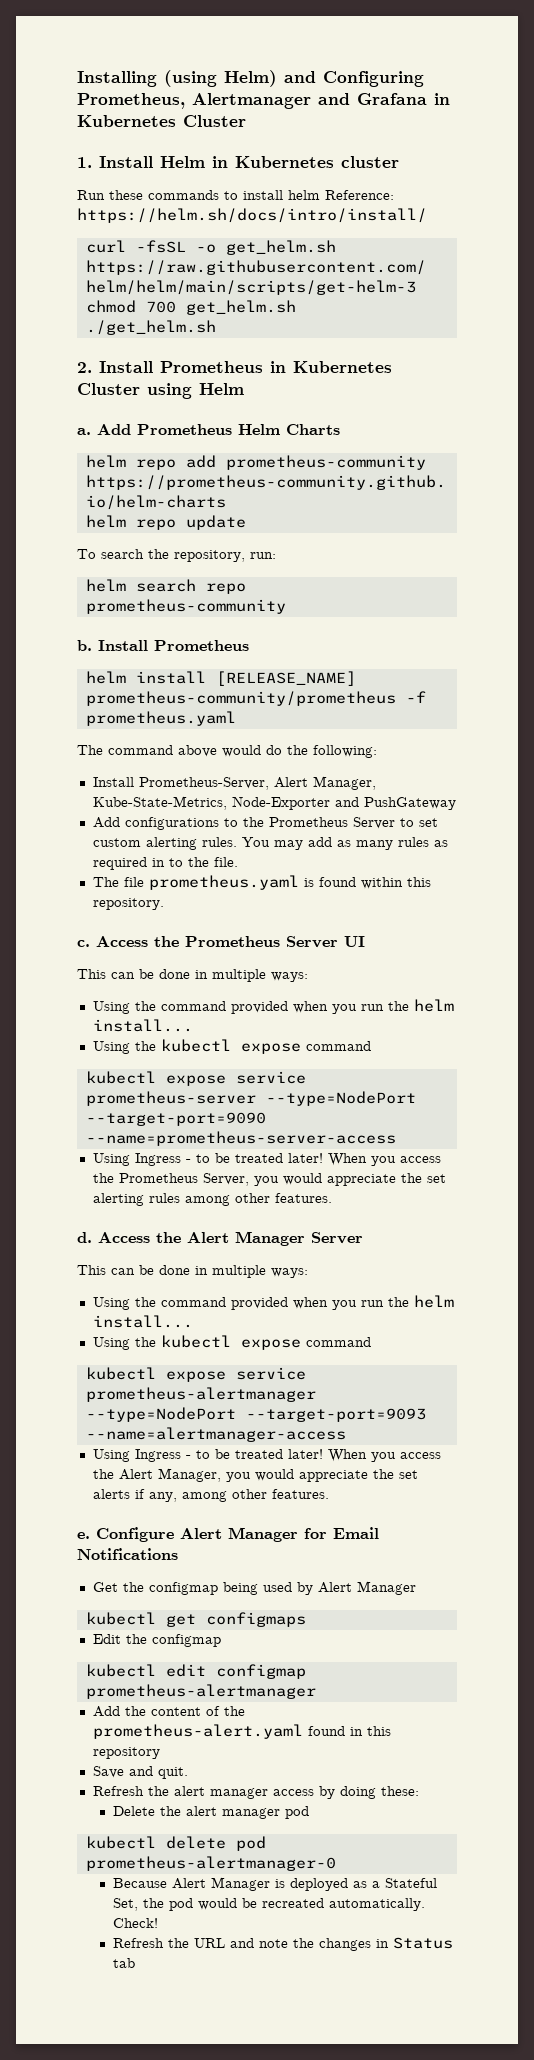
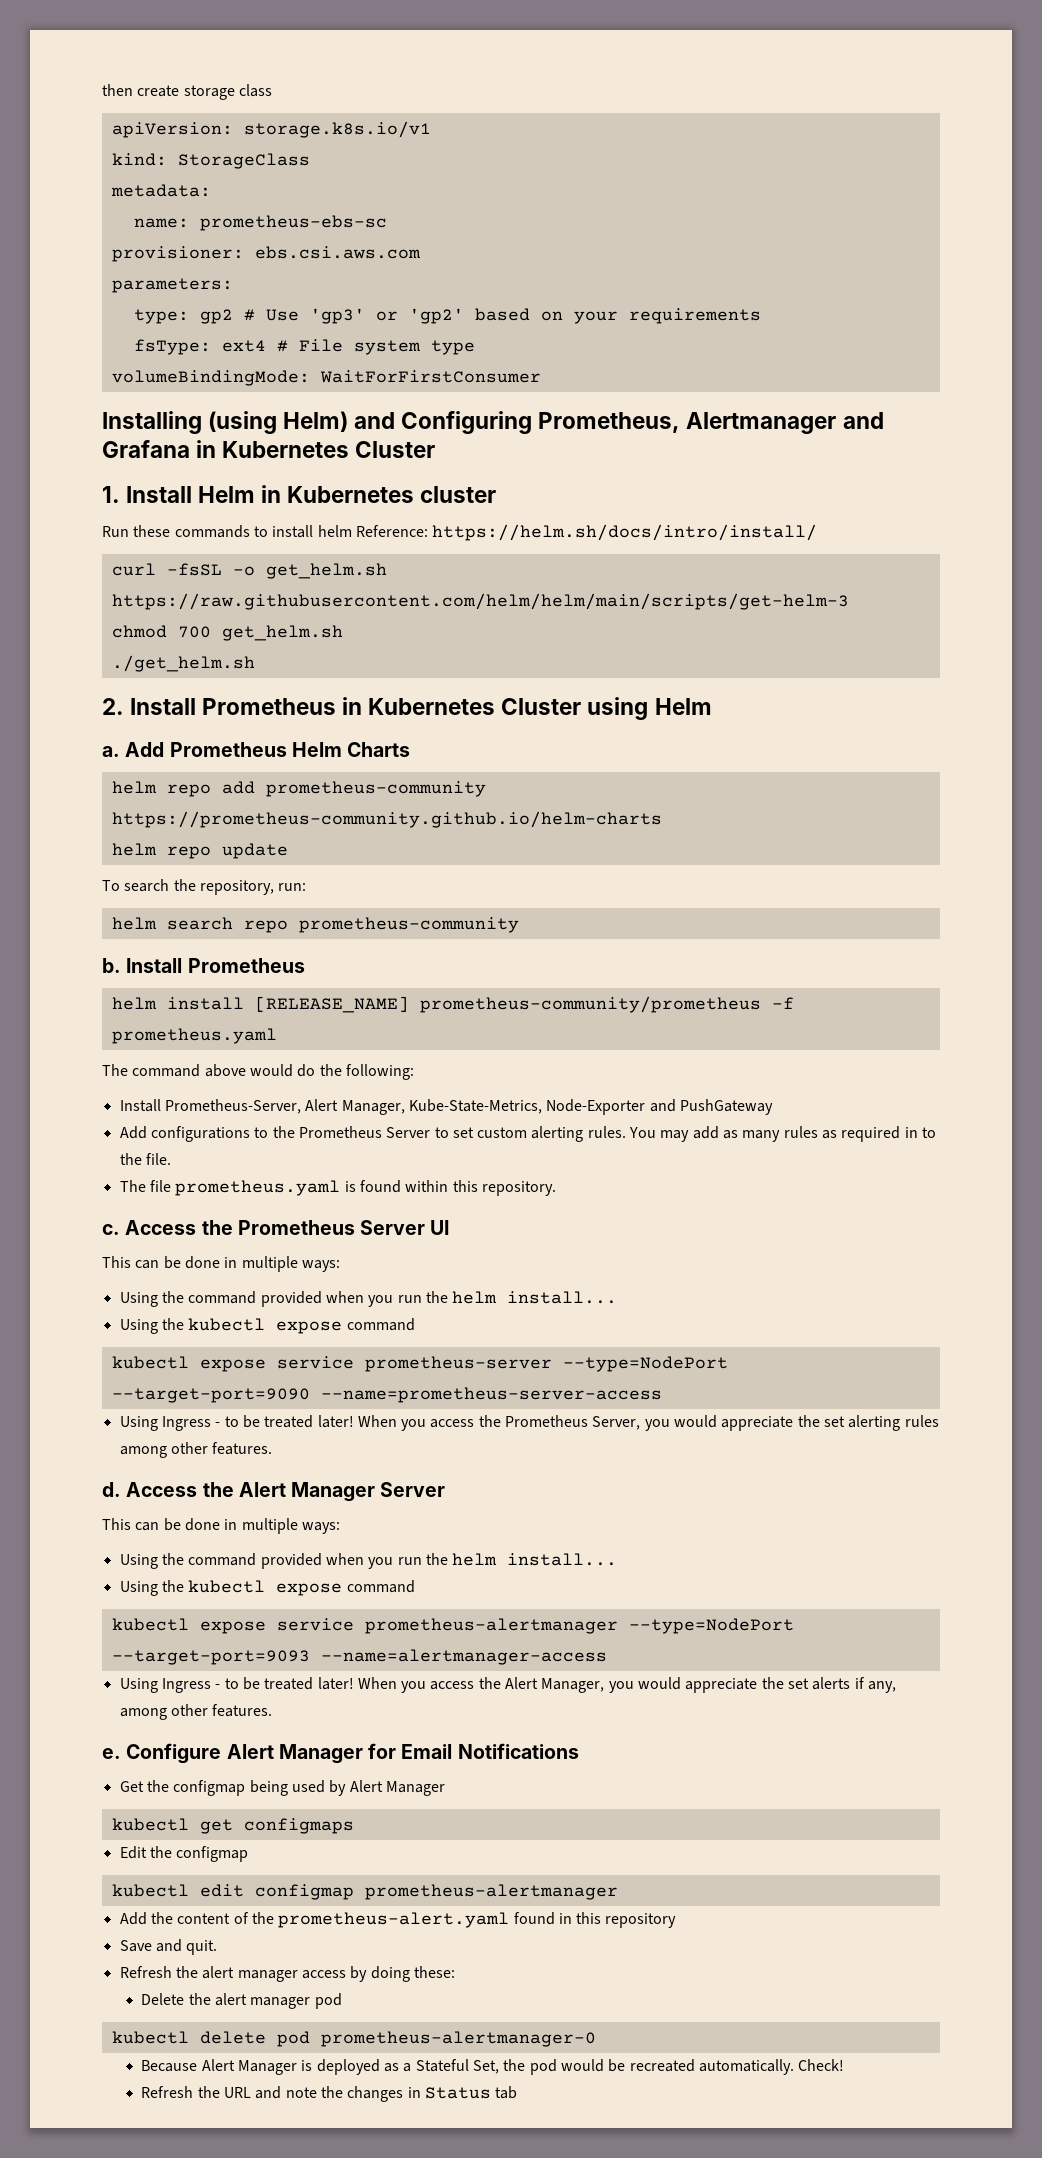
+ then create storage class
+ apiVersion: storage.k8s.io/v1
+ kind: StorageClass
+ metadata:
+ name: prometheus-ebs-sc
+ provisioner: ebs.csi.aws.com
+ parameters:
+ type: gp2 # Use 'gp3' or 'gp2' based on your requirements
+ fsType: ext4 # File system type
+ volumeBindingMode: WaitForFirstConsumer

